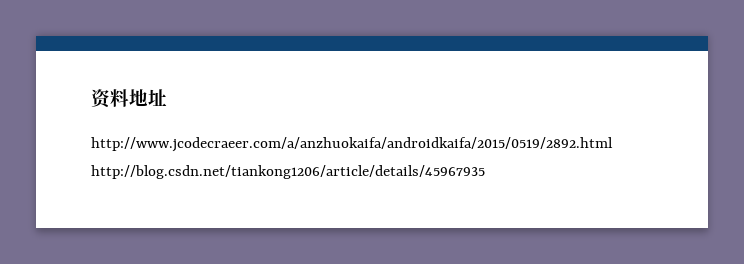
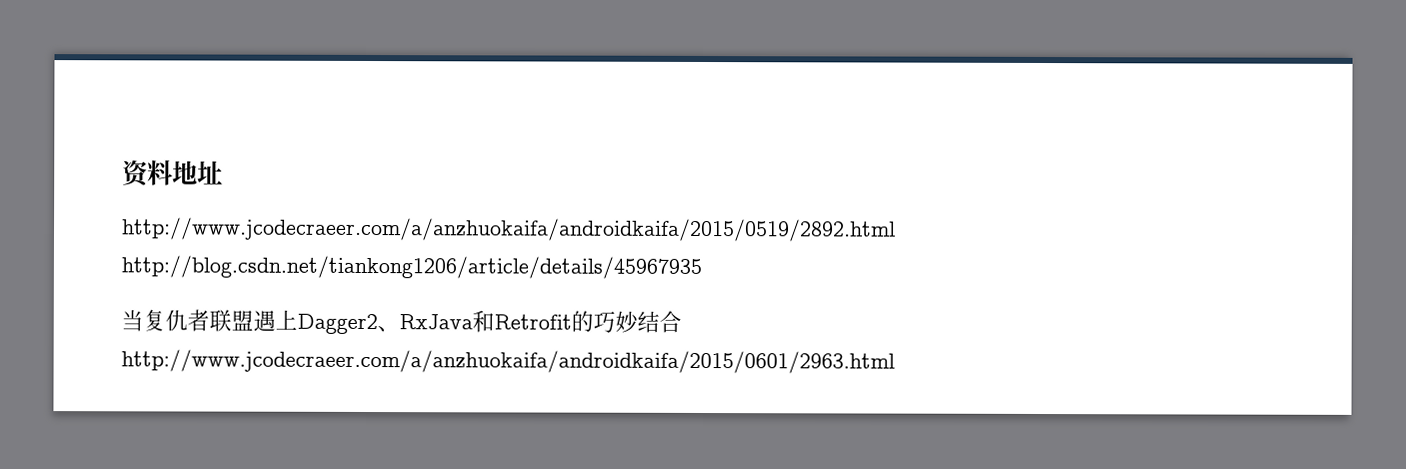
+ 当复仇者联盟遇上Dagger2、RxJava和Retrofit的巧妙结合http://www.jcodecraeer.com/a/anzhuokaifa/androidkaifa/2015/0601/2963.html

